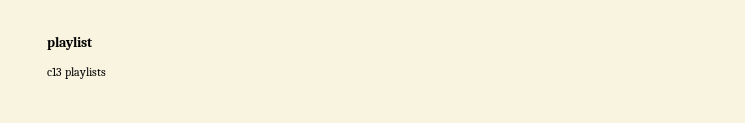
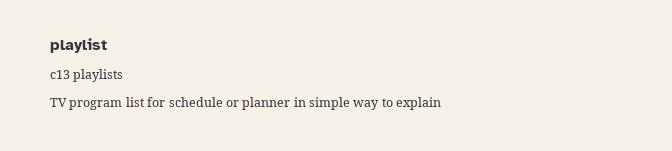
+ TV program list for schedule or planner in simple way to explain

